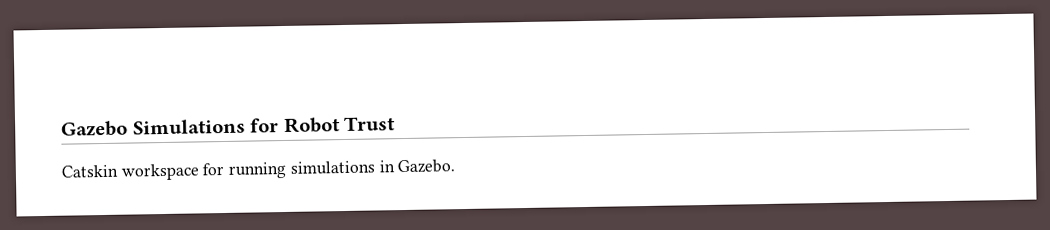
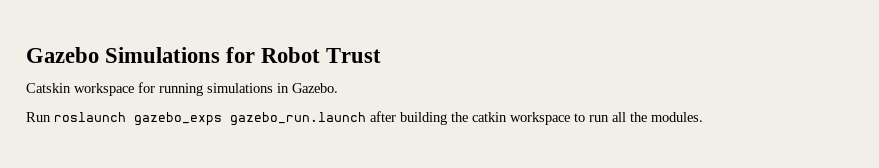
+ Run roslaunch gazebo_exps gazebo_run.launch after building the catkin workspace to run all the modules.

